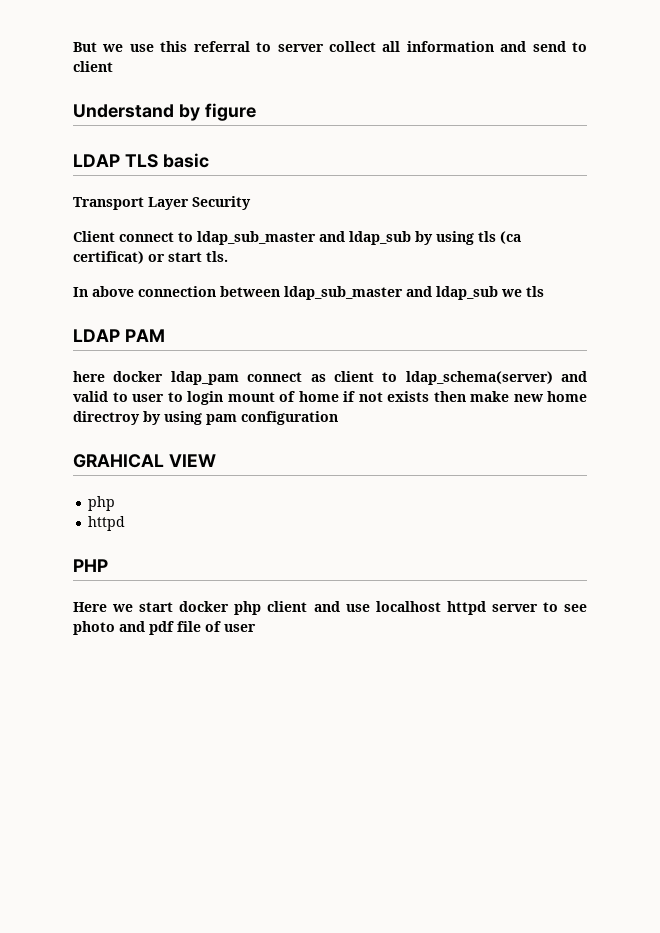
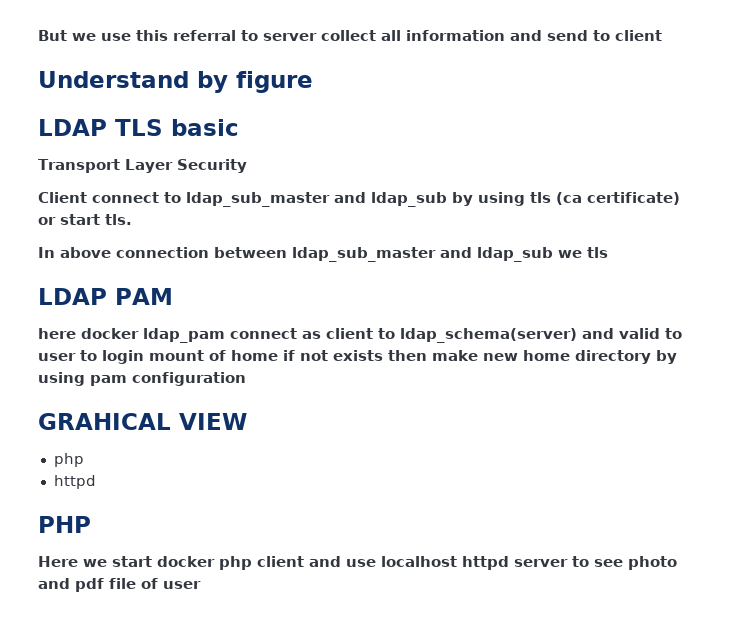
- Client connect to ldap_sub_master and ldap_sub by using tls (ca certificat) or start tls.
+ Client connect to ldap_sub_master and ldap_sub by using tls (ca certificate) or start tls.
- here docker ldap_pam connect as client to ldap_schema(server) and valid to user to login mount of home if not exists then make new home directroy by using pam configuration
+ here docker ldap_pam connect as client to ldap_schema(server) and valid to user to login mount of home if not exists then make new home directory by using pam configuration

